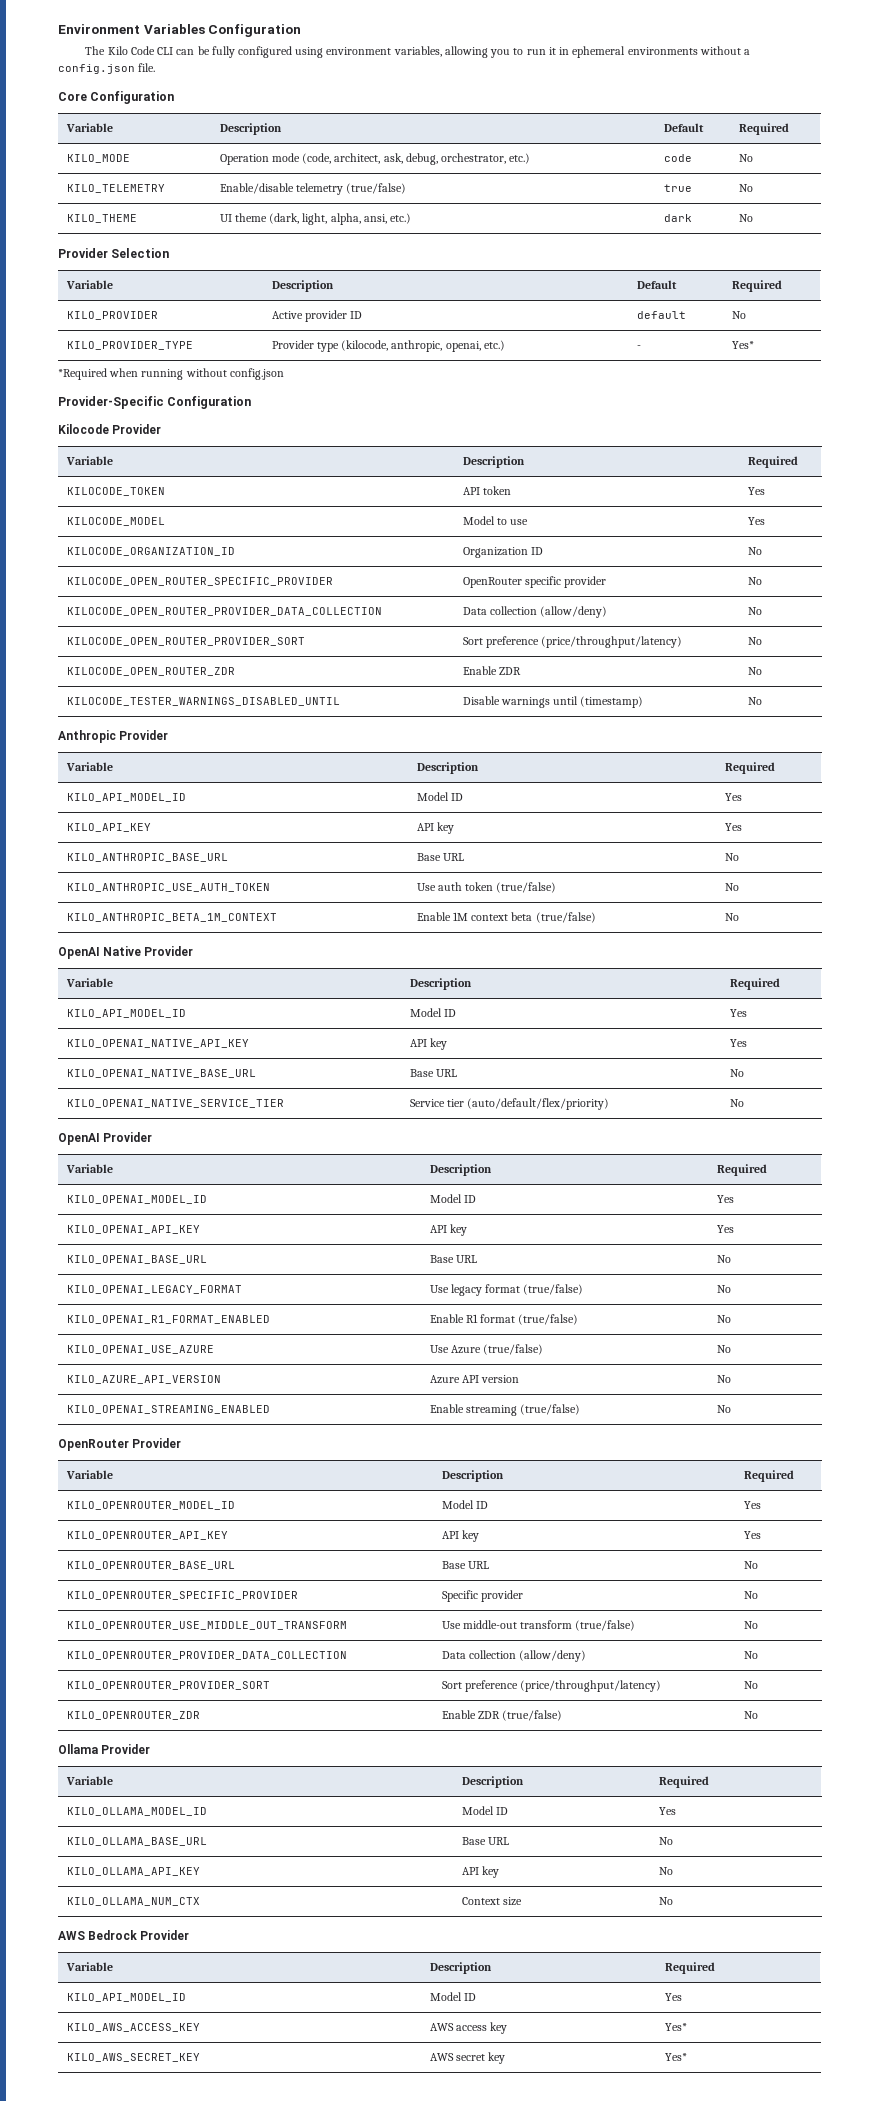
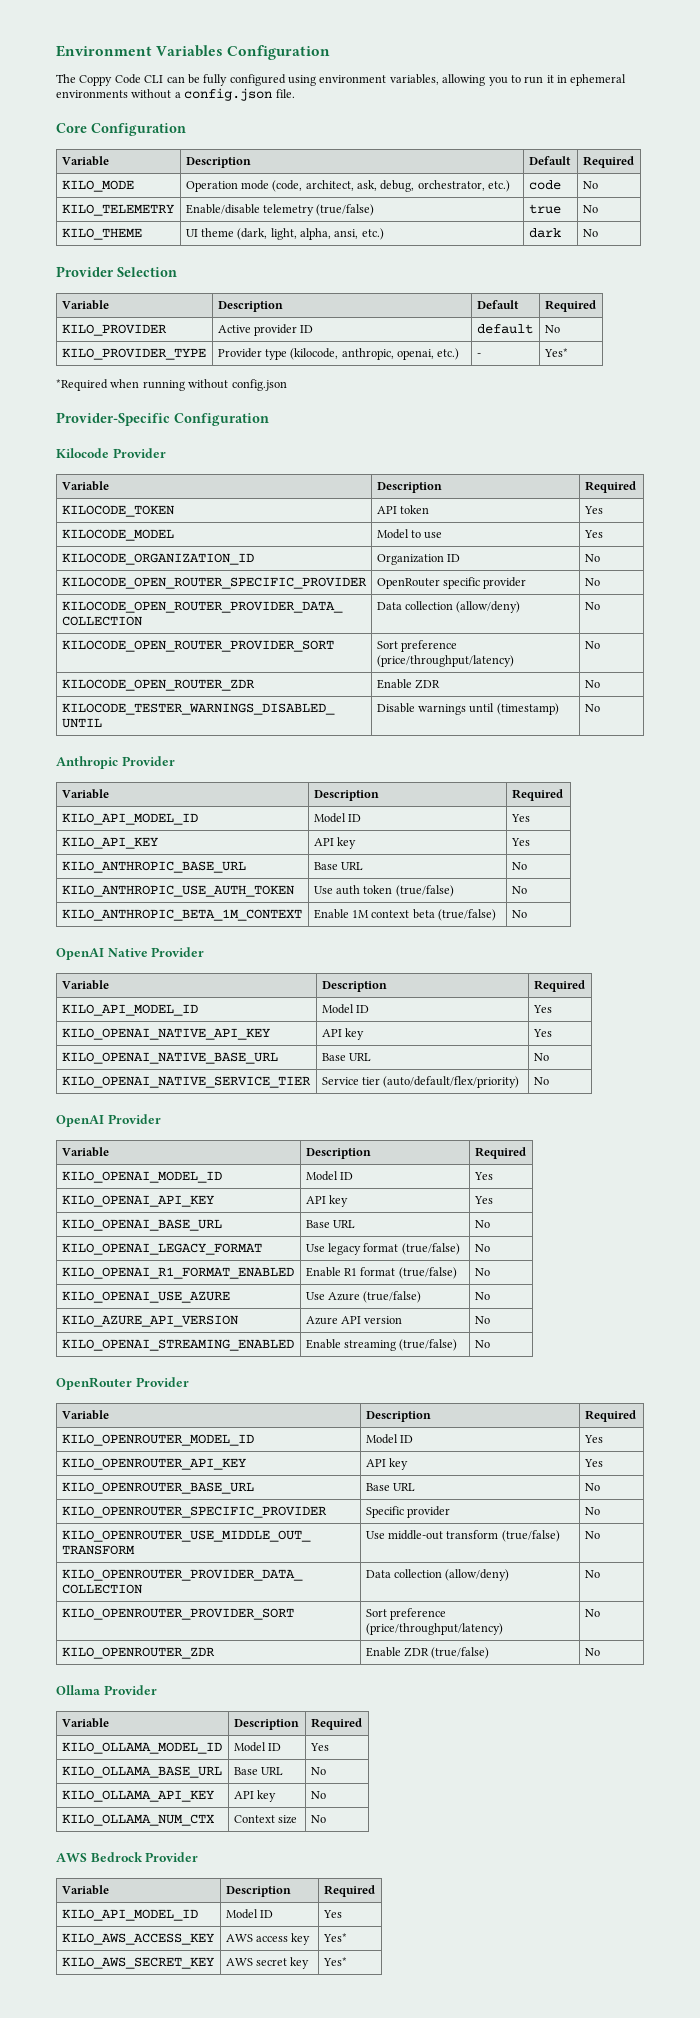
- The Kilo Code CLI can be fully configured using environment variables, allowing you to run it in ephemeral environments without a config.json file.
+ The Coppy Code CLI can be fully configured using environment variables, allowing you to run it in ephemeral environments without a config.json file.

